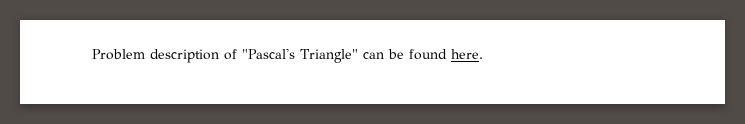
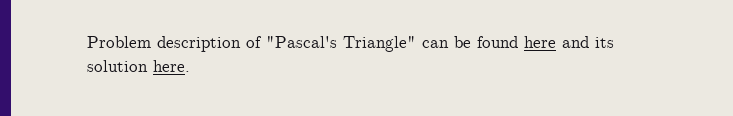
- Problem description of "Pascal's Triangle" can be found here.
+ Problem description of "Pascal's Triangle" can be found here and its solution here.

